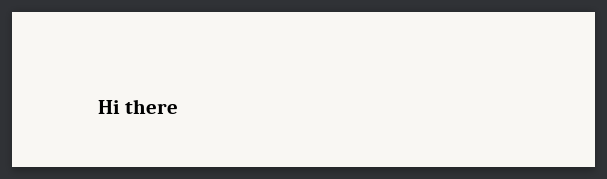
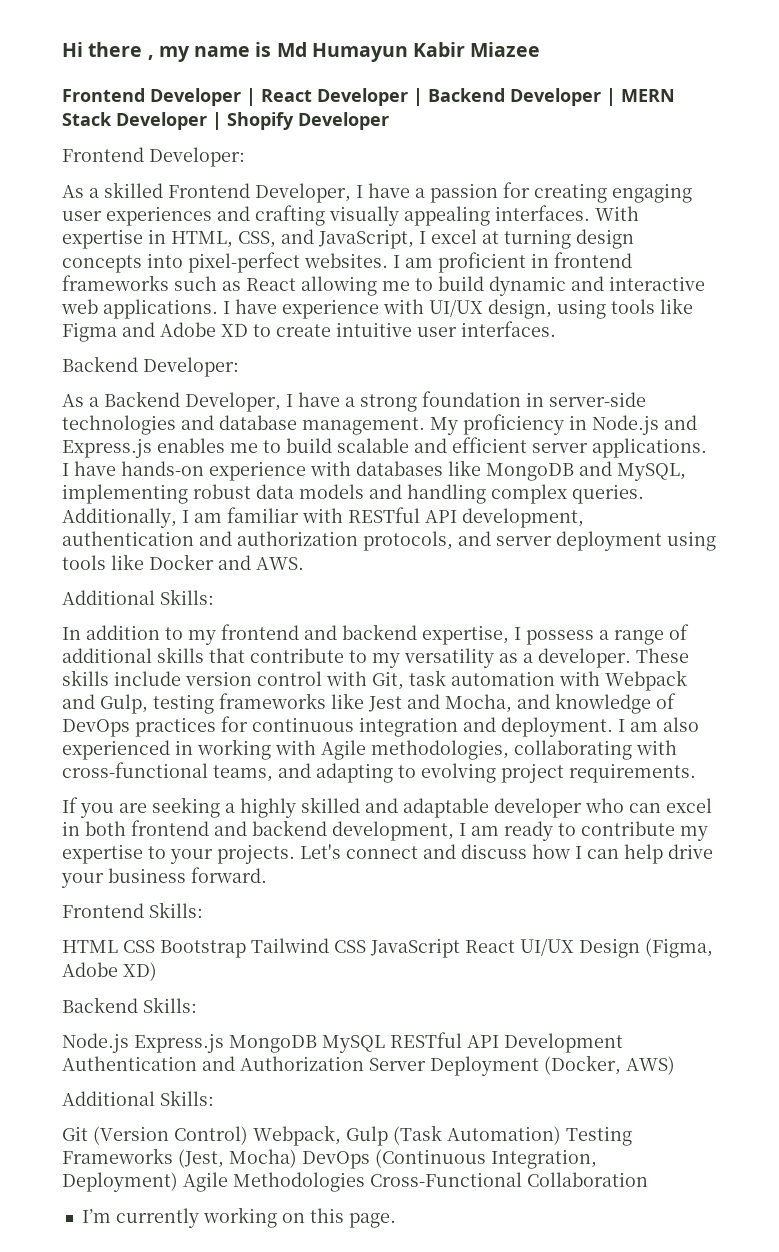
- Hi there
+ Hi there , my name is Md Humayun Kabir Miazee
+ Frontend Developer | React Developer | Backend Developer | MERN Stack Developer | Shopify Developer
+ Frontend Developer:
+ As a skilled Frontend Developer, I have a passion for creating engaging user experiences and crafting visually appealing interfaces. With expertise in HTML, CSS, and JavaScript, I excel at turning design concepts into pixel-perfect websites. I am proficient in frontend frameworks such as React allowing me to build dynamic and interactive web applications. I have experience with UI/UX design, using tools like Figma and Adobe XD to create intuitive user interfaces.
+ Backend Developer:
+ As a Backend Developer, I have a strong foundation in server-side technologies and database management. My proficiency in Node.js and Express.js enables me to build scalable and efficient server applications. I have hands-on experience with databases like MongoDB and MySQL, implementing robust data models and handling complex queries. Additionally, I am familiar with RESTful API development, authentication and authorization protocols, and server deployment using tools like Docker and AWS.
+ Additional Skills:
+ In addition to my frontend and backend expertise, I possess a range of additional skills that contribute to my versatility as a developer. These skills include version control with Git, task automation with Webpack and Gulp, testing frameworks like Jest and Mocha, and knowledge of DevOps practices for continuous integration and deployment. I am also experienced in working with Agile methodologies, collaborating with cross-functional teams, and adapting to evolving project requirements.
+ If you are seeking a highly skilled and adaptable developer who can excel in both frontend and backend development, I am ready to contribute my expertise to your projects. Let's connect and discuss how I can help drive your business forward.
+ Frontend Skills:
+ HTML CSS Bootstrap Tailwind CSS JavaScript React UI/UX Design (Figma, Adobe XD)
+ Backend Skills:
+ Node.js Express.js MongoDB MySQL RESTful API Development Authentication and Authorization Server Deployment (Docker, AWS)
+ Additional Skills:
+ Git (Version Control) Webpack, Gulp (Task Automation) Testing Frameworks (Jest, Mocha) DevOps (Continuous Integration, Deployment) Agile Methodologies Cross-Functional Collaboration
+ I’m currently working on this page.

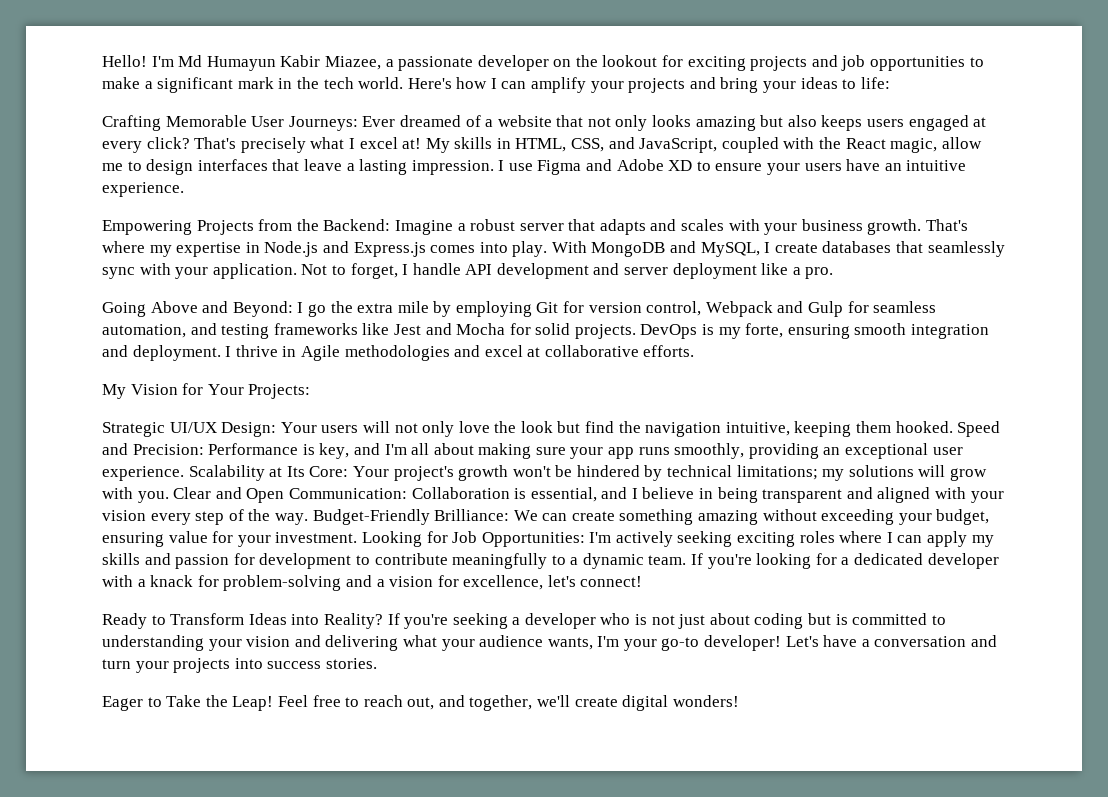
- Hi there , my name is Md Humayun Kabir Miazee
- Frontend Developer | React Developer | Backend Developer | MERN Stack Developer | Shopify Developer
- Frontend Developer:
- As a skilled Frontend Developer, I have a passion for creating engaging user experiences and crafting visually appealing interfaces. With expertise in HTML, CSS, and JavaScript, I excel at turning design concepts into pixel-perfect websites. I am proficient in frontend frameworks such as React allowing me to build dynamic and interactive web applications. I have experience with UI/UX design, using tools like Figma and Adobe XD to create intuitive user interfaces.
- Backend Developer:
- As a Backend Developer, I have a strong foundation in server-side technologies and database management. My proficiency in Node.js and Express.js enables me to build scalable and efficient server applications. I have hands-on experience with databases like MongoDB and MySQL, implementing robust data models and handling complex queries. Additionally, I am familiar with RESTful API development, authentication and authorization protocols, and server deployment using tools like Docker and AWS.
- Additional Skills:
- In addition to my frontend and backend expertise, I possess a range of additional skills that contribute to my versatility as a developer. These skills include version control with Git, task automation with Webpack and Gulp, testing frameworks like Jest and Mocha, and knowledge of DevOps practices for continuous integration and deployment. I am also experienced in working with Agile methodologies, collaborating with cross-functional teams, and adapting to evolving project requirements.
- If you are seeking a highly skilled and adaptable developer who can excel in both frontend and backend development, I am ready to contribute my expertise to your projects. Let's connect and discuss how I can help drive your business forward.
- Frontend Skills:
- HTML CSS Bootstrap Tailwind CSS JavaScript React UI/UX Design (Figma, Adobe XD)
- Backend Skills:
- Node.js Express.js MongoDB MySQL RESTful API Development Authentication and Authorization Server Deployment (Docker, AWS)
- Additional Skills:
- Git (Version Control) Webpack, Gulp (Task Automation) Testing Frameworks (Jest, Mocha) DevOps (Continuous Integration, Deployment) Agile Methodologies Cross-Functional Collaboration
- I’m currently working on this page.
+ Hello! I'm Md Humayun Kabir Miazee, a passionate developer on the lookout for exciting projects and job opportunities to make a significant mark in the tech world. Here's how I can amplify your projects and bring your ideas to life:
+ Crafting Memorable User Journeys: Ever dreamed of a website that not only looks amazing but also keeps users engaged at every click? That's precisely what I excel at! My skills in HTML, CSS, and JavaScript, coupled with the React magic, allow me to design interfaces that leave a lasting impression. I use Figma and Adobe XD to ensure your users have an intuitive experience.
+ Empowering Projects from the Backend: Imagine a robust server that adapts and scales with your business growth. That's where my expertise in Node.js and Express.js comes into play. With MongoDB and MySQL, I create databases that seamlessly sync with your application. Not to forget, I handle API development and server deployment like a pro.
+ Going Above and Beyond: I go the extra mile by employing Git for version control, Webpack and Gulp for seamless automation, and testing frameworks like Jest and Mocha for solid projects. DevOps is my forte, ensuring smooth integration and deployment. I thrive in Agile methodologies and excel at collaborative efforts.
+ My Vision for Your Projects:
+ Strategic UI/UX Design: Your users will not only love the look but find the navigation intuitive, keeping them hooked. Speed and Precision: Performance is key, and I'm all about making sure your app runs smoothly, providing an exceptional user experience. Scalability at Its Core: Your project's growth won't be hindered by technical limitations; my solutions will grow with you. Clear and Open Communication: Collaboration is essential, and I believe in being transparent and aligned with your vision every step of the way. Budget-Friendly Brilliance: We can create something amazing without exceeding your budget, ensuring value for your investment. Looking for Job Opportunities: I'm actively seeking exciting roles where I can apply my skills and passion for development to contribute meaningfully to a dynamic team. If you're looking for a dedicated developer with a knack for problem-solving and a vision for excellence, let's connect!
+ Ready to Transform Ideas into Reality? If you're seeking a developer who is not just about coding but is committed to understanding your vision and delivering what your audience wants, I'm your go-to developer! Let's have a conversation and turn your projects into success stories.
+ Eager to Take the Leap! Feel free to reach out, and together, we'll create digital wonders!

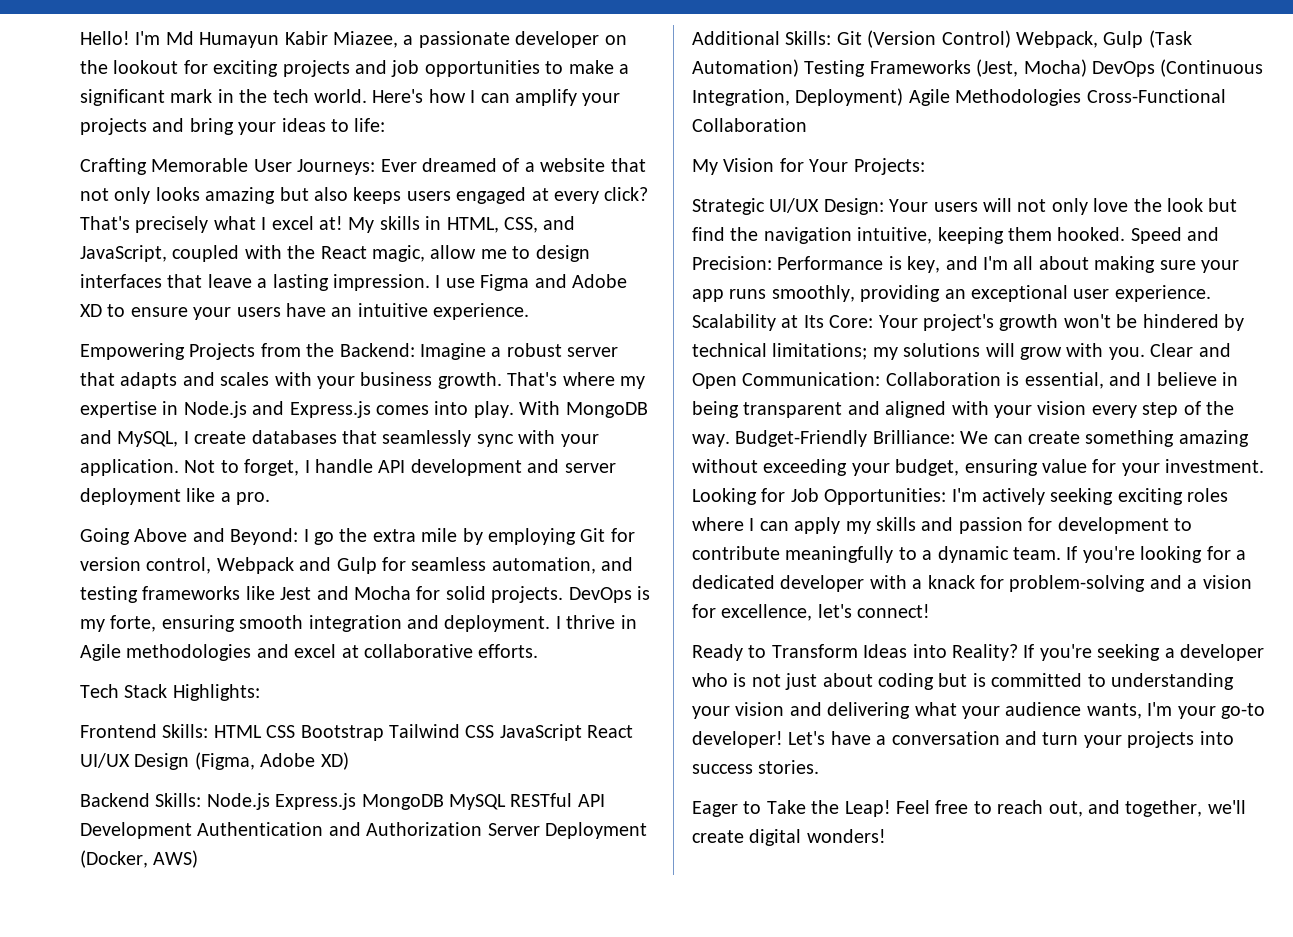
+ Tech Stack Highlights:
+ Frontend Skills: HTML CSS Bootstrap Tailwind CSS JavaScript React UI/UX Design (Figma, Adobe XD)
+ Backend Skills: Node.js Express.js MongoDB MySQL RESTful API Development Authentication and Authorization Server Deployment (Docker, AWS)
+ Additional Skills: Git (Version Control) Webpack, Gulp (Task Automation) Testing Frameworks (Jest, Mocha) DevOps (Continuous Integration, Deployment) Agile Methodologies Cross-Functional Collaboration

